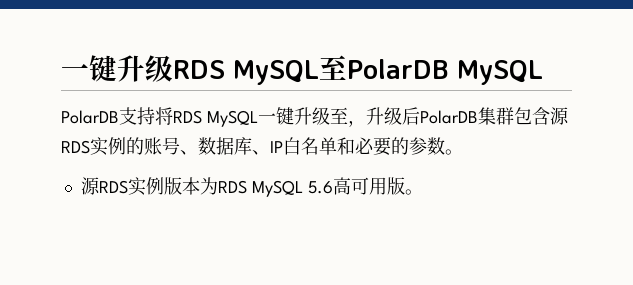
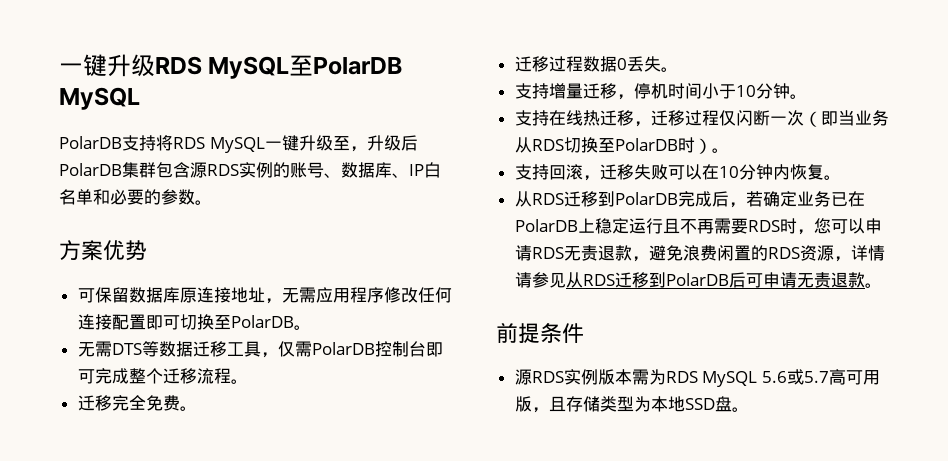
+ 方案优势
+ 可保留数据库原连接地址，无需应用程序修改任何连接配置即可切换至PolarDB。
+ 无需DTS等数据迁移工具，仅需PolarDB控制台即可完成整个迁移流程。
+ 迁移完全免费。
+ 迁移过程数据0丢失。
+ 支持增量迁移，停机时间小于10分钟。
+ 支持在线热迁移，迁移过程仅闪断一次（即当业务从RDS切换至PolarDB时）。
+ 支持回滚，迁移失败可以在10分钟内恢复。
+ 从RDS迁移到PolarDB完成后，若确定业务已在PolarDB上稳定运行且不再需要RDS时，您可以申请RDS无责退款，避免浪费闲置的RDS资源，详情请参见从RDS迁移到PolarDB后可申请无责退款。
+ 前提条件
- 源RDS实例版本为RDS MySQL 5.6高可用版。
+ 源RDS实例版本需为RDS MySQL 5.6或5.7高可用版，且存储类型为本地SSD盘。

